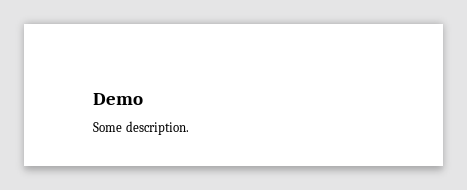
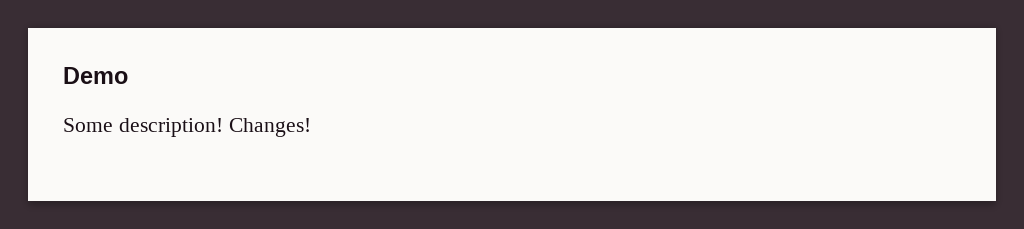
- Some description.
+ Some description! Changes!

